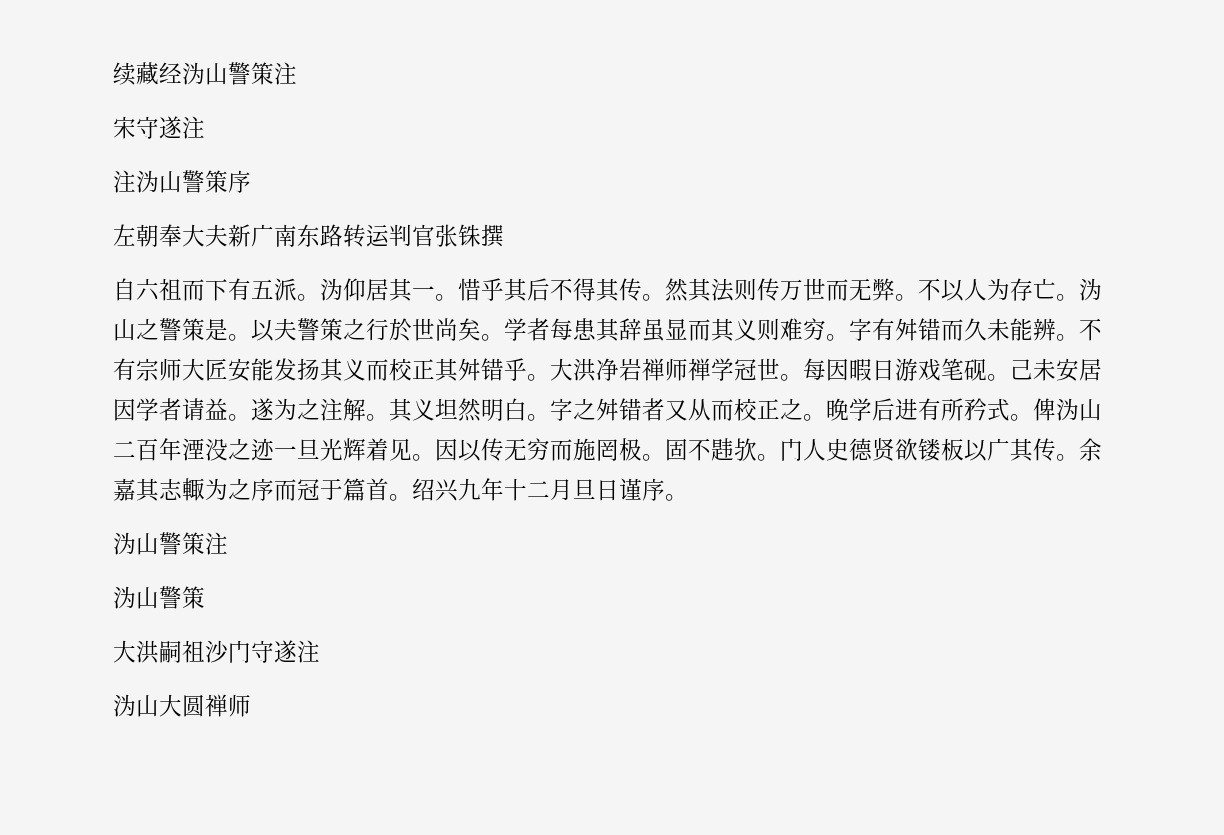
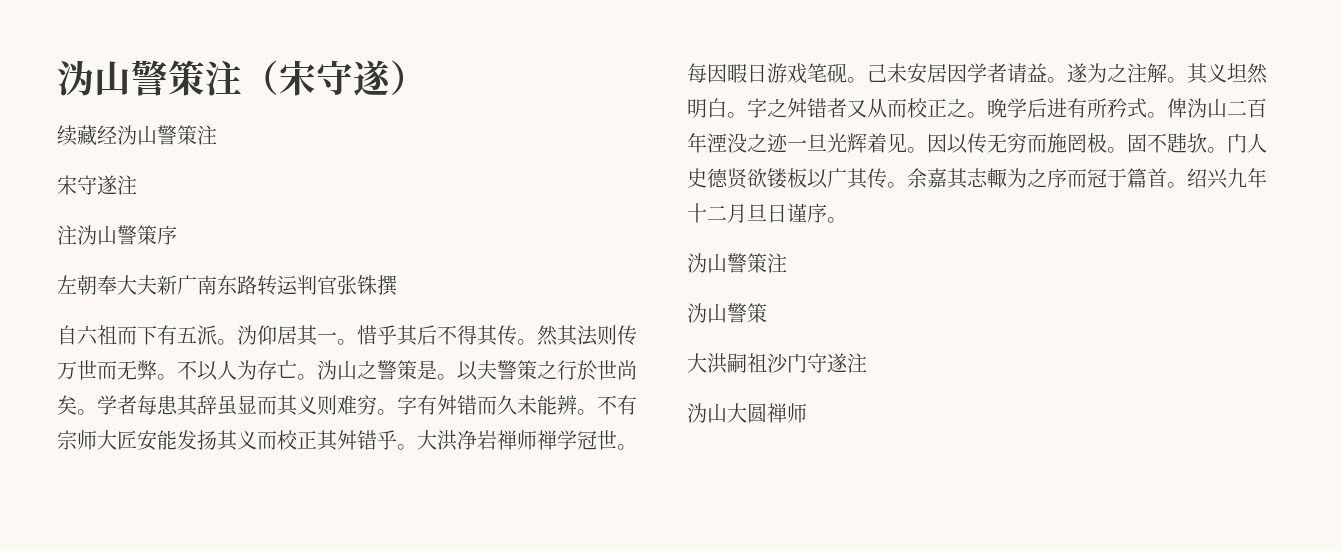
+ 沩山警策注（宋守遂）

